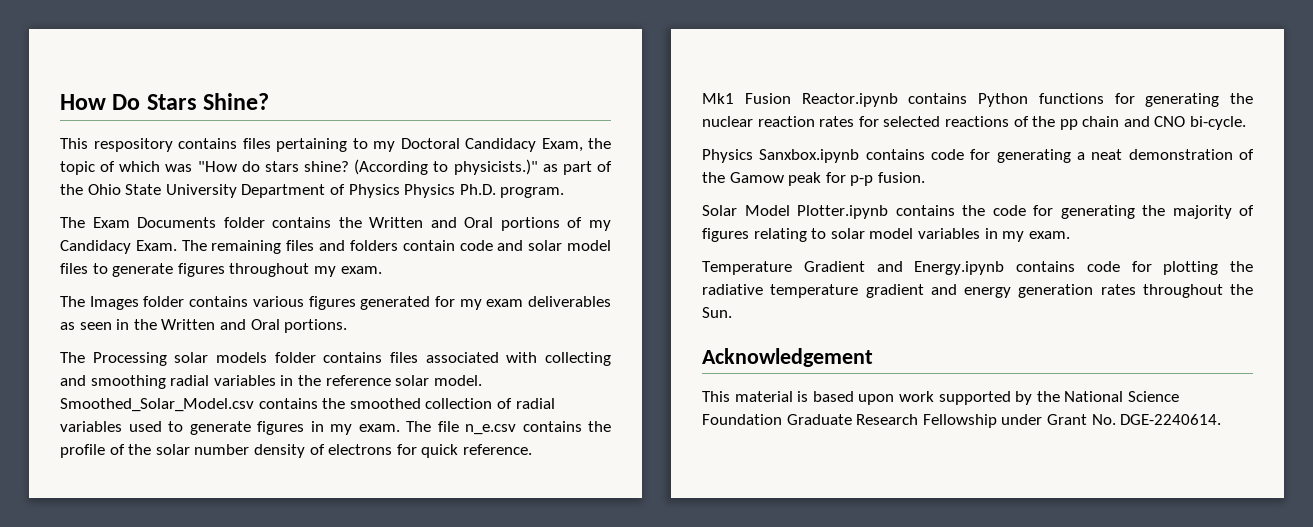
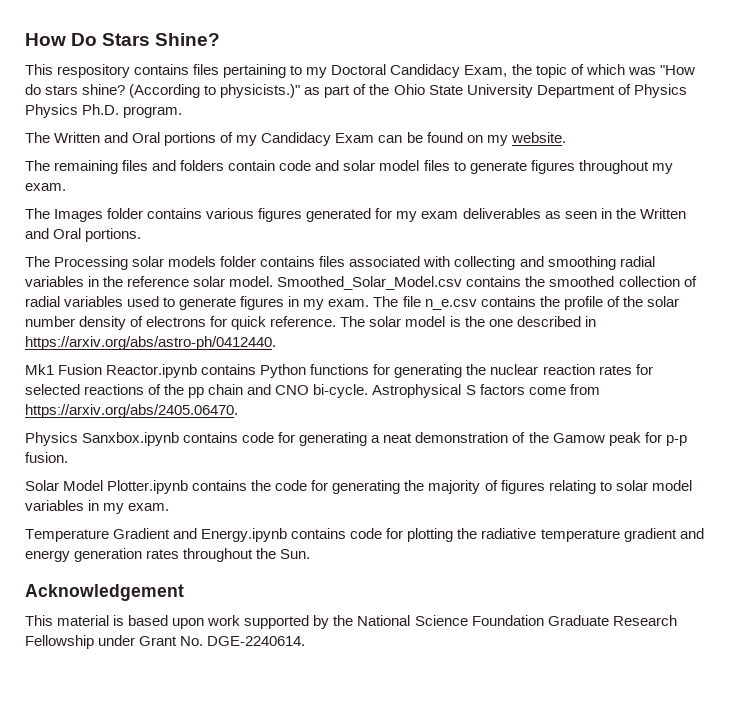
- The Exam Documents folder contains the Written and Oral portions of my Candidacy Exam. The remaining files and folders contain code and solar model files to generate figures throughout my exam.
+ The Written and Oral portions of my Candidacy Exam can be found on my website.
+ The remaining files and folders contain code and solar model files to generate figures throughout my exam.
+ The solar model is the one described in https://arxiv.org/abs/astro-ph/0412440.
+ Astrophysical S factors come from https://arxiv.org/abs/2405.06470.

